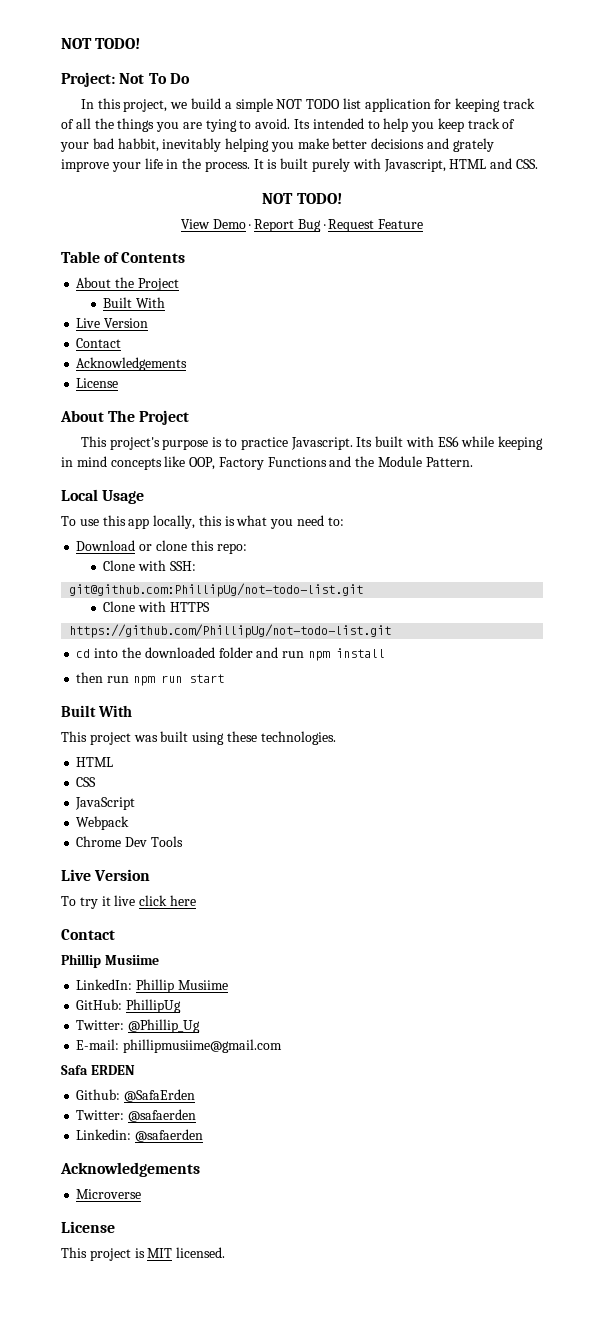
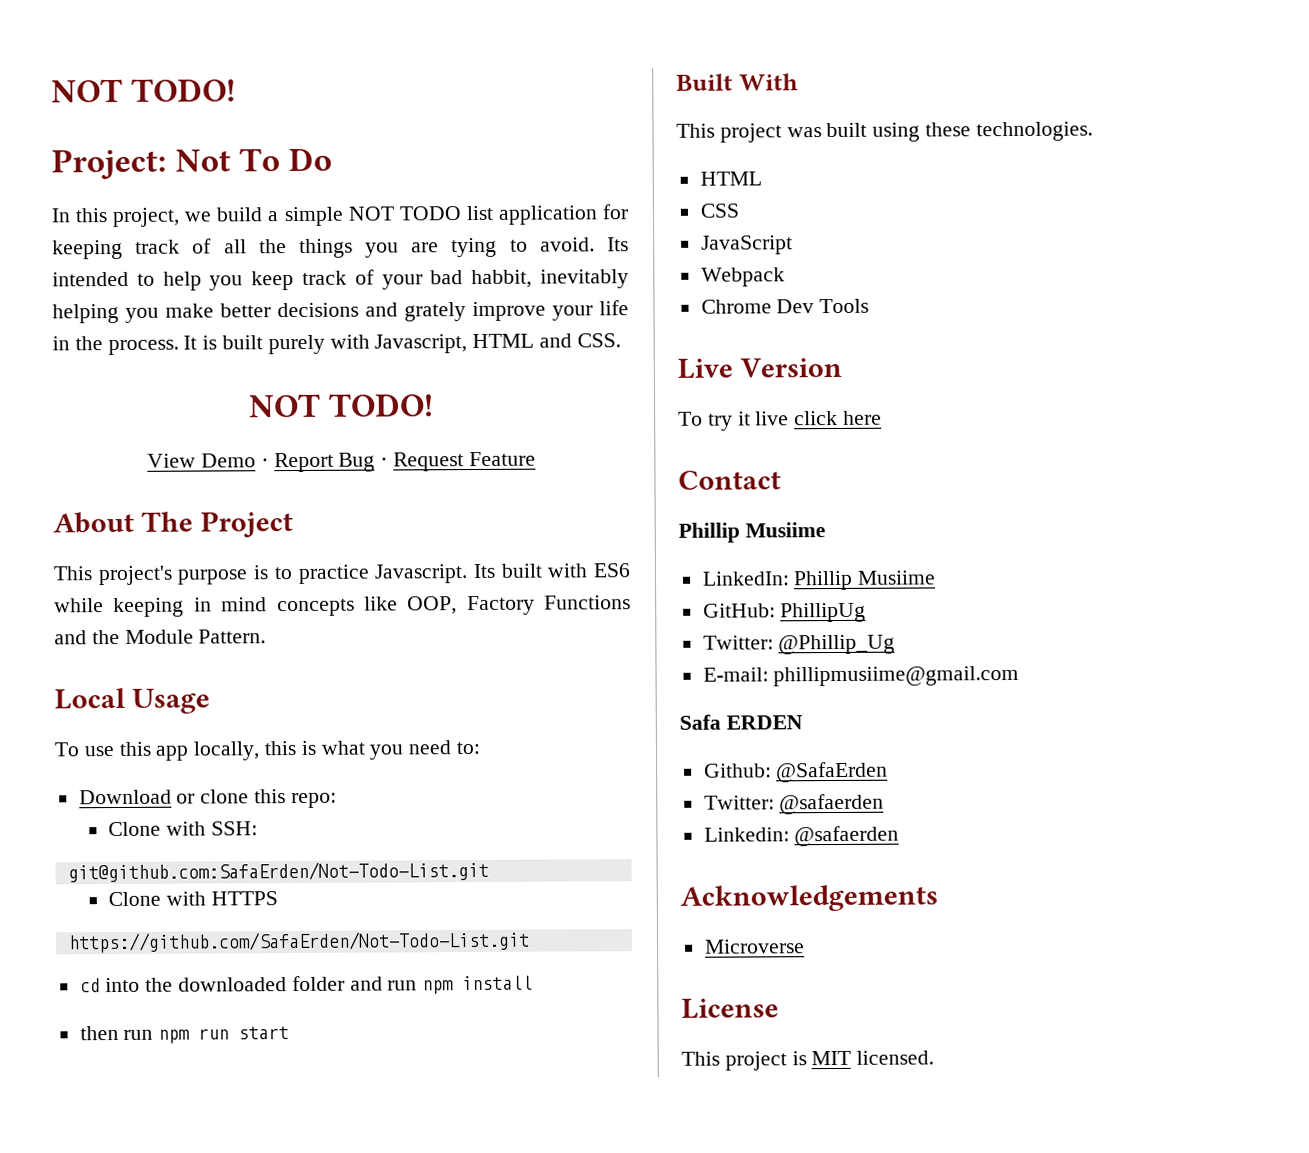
- Table of Contents
- About the Project
- Built With
- Live Version
- Contact
- Acknowledgements
- License
- git@github.com:PhillipUg/not-todo-list.git
+ git@github.com:SafaErden/Not-Todo-List.git
- https://github.com/PhillipUg/not-todo-list.git
+ https://github.com/SafaErden/Not-Todo-List.git

